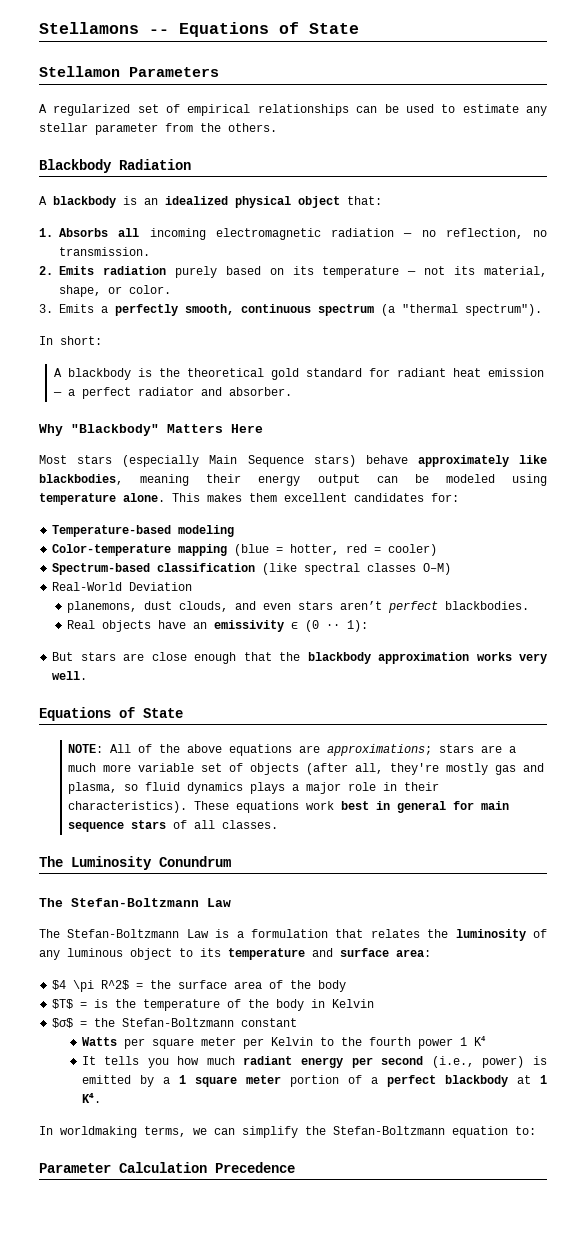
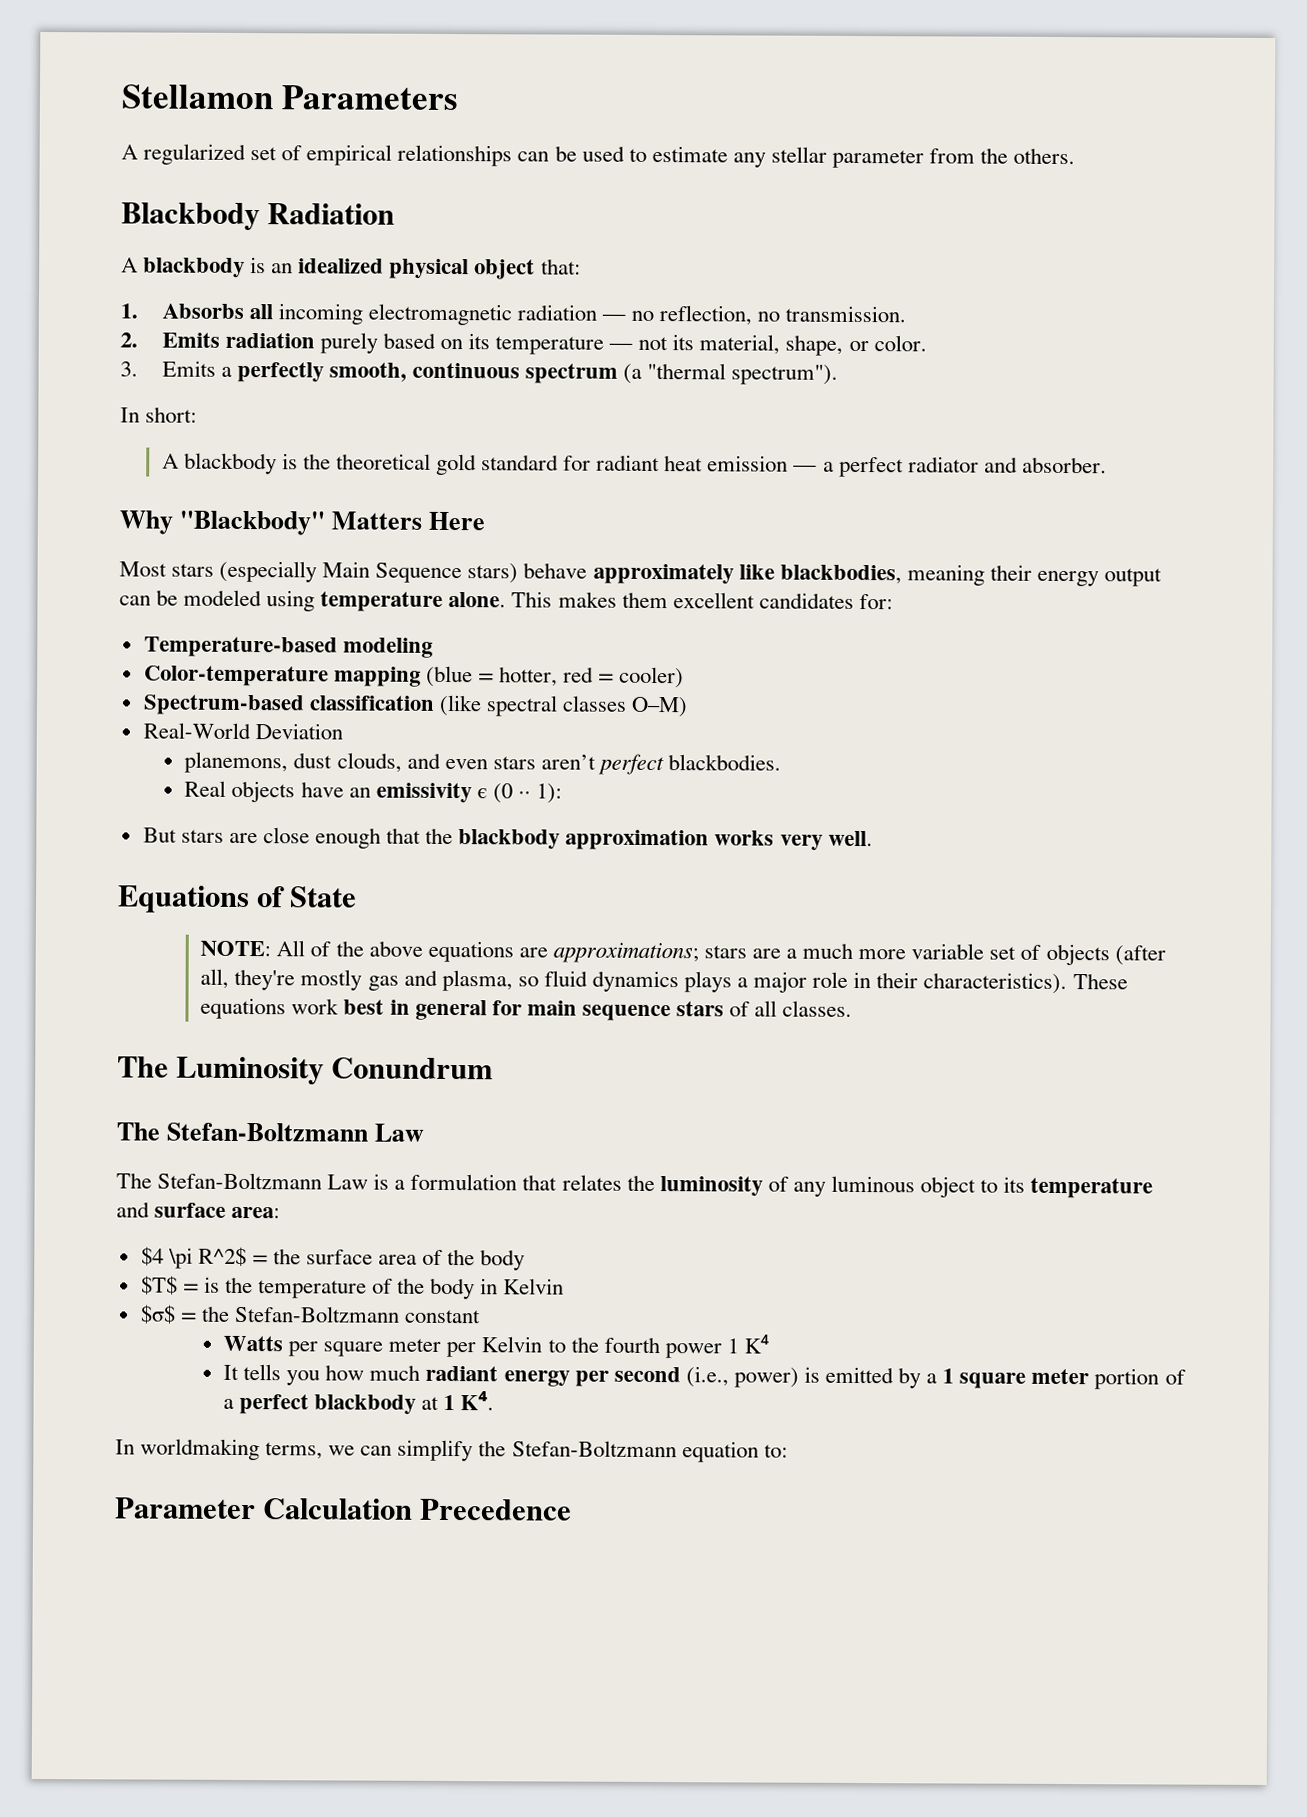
- Stellamons -- Equations of State

